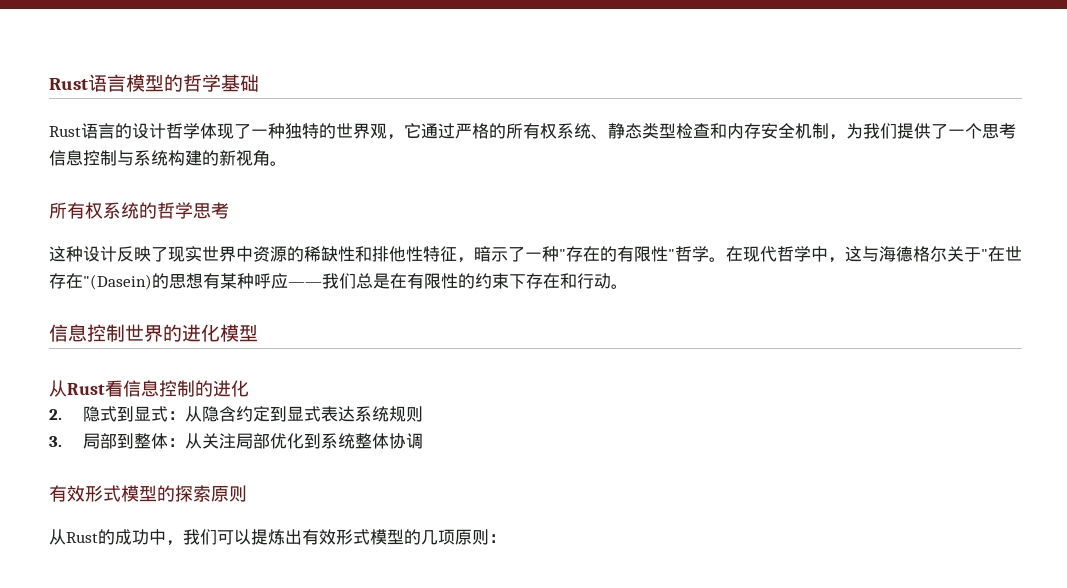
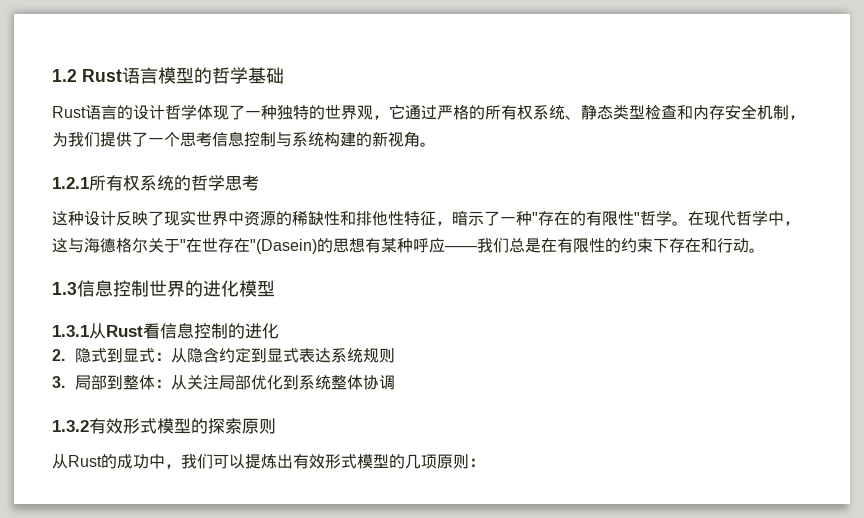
- Rust语言模型的哲学基础
+ 1.2 Rust语言模型的哲学基础
- 所有权系统的哲学思考
+ 1.2.1所有权系统的哲学思考
- 信息控制世界的进化模型
+ 1.3信息控制世界的进化模型
- 从Rust看信息控制的进化
+ 1.3.1从Rust看信息控制的进化
- 有效形式模型的探索原则
+ 1.3.2有效形式模型的探索原则

